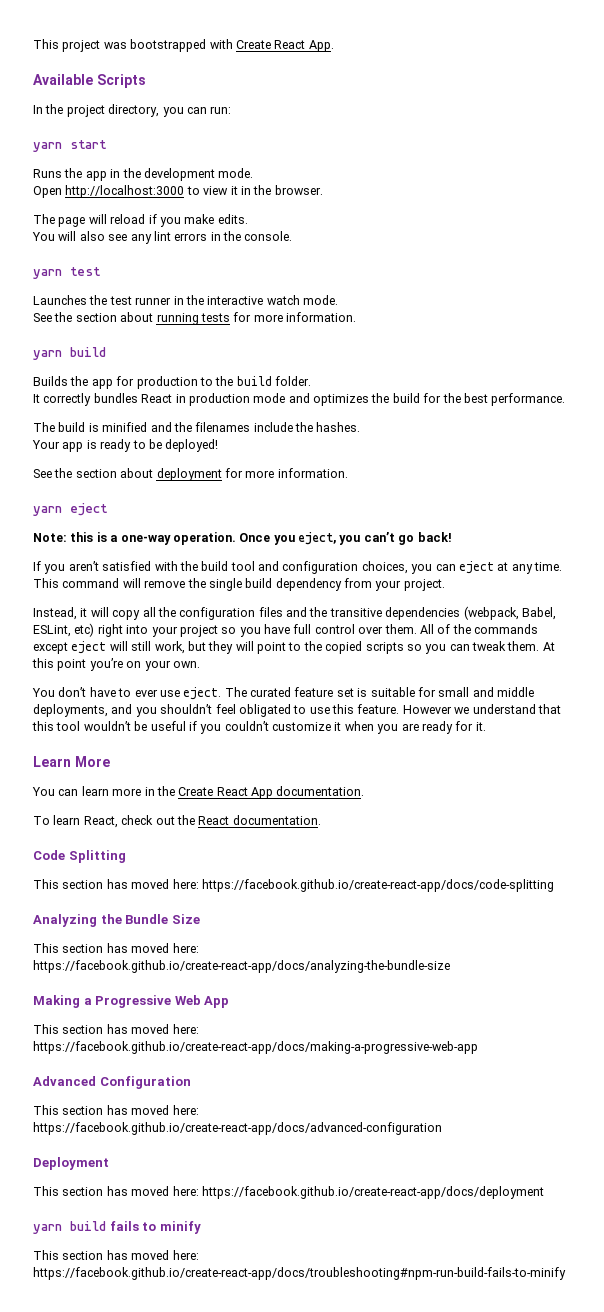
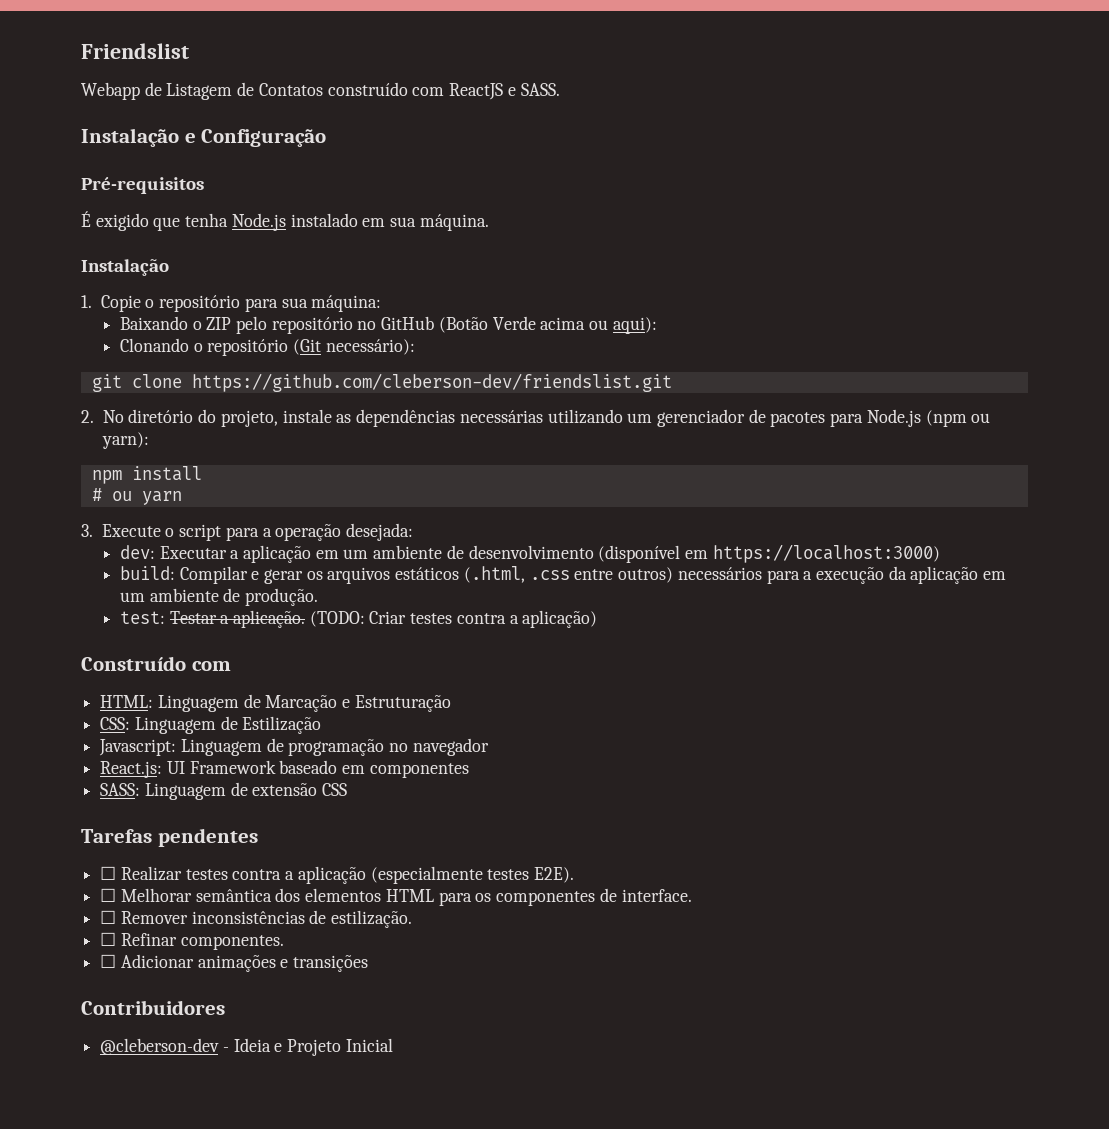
- This project was bootstrapped with Create React App.
- Available Scripts
- In the project directory, you can run:
- yarn start
- Runs the app in the development mode.
- Open http://localhost:3000 to view it in the browser.
- The page will reload if you make edits.
- You will also see any lint errors in the console.
- yarn test
- Launches the test runner in the interactive watch mode.
- See the section about running tests for more information.
- yarn build
- Builds the app for production to the build folder.
- It correctly bundles React in production mode and optimizes the build for the best performance.
- The build is minified and the filenames include the hashes.
- Your app is ready to be deployed!
- See the section about deployment for more information.
- yarn eject
- Note: this is a one-way operation. Once you eject, you can’t go back!
- If you aren’t satisfied with the build tool and configuration choices, you can eject at any time. This command will remove the single build dependency from your project.
- Instead, it will copy all the configuration files and the transitive dependencies (webpack, Babel, ESLint, etc) right into your project so you have full control over them. All of the commands except eject will still work, but they will point to the copied scripts so you can tweak them. At this point you’re on your own.
- You don’t have to ever use eject. The curated feature set is suitable for small and middle deployments, and you shouldn’t feel obligated to use this feature. However we understand that this tool wouldn’t be useful if you couldn’t customize it when you are ready for it.
- Learn More
- You can learn more in the Create React App documentation.
- To learn React, check out the React documentation.
- Code Splitting
- This section has moved here: https://facebook.github.io/create-react-app/docs/code-splitting
- Analyzing the Bundle Size
- This section has moved here: https://facebook.github.io/create-react-app/docs/analyzing-the-bundle-size
- Making a Progressive Web App
- This section has moved here: https://facebook.github.io/create-react-app/docs/making-a-progressive-web-app
- Advanced Configuration
- This section has moved here: https://facebook.github.io/create-react-app/docs/advanced-configuration
- Deployment
- This section has moved here: https://facebook.github.io/create-react-app/docs/deployment
- yarn build fails to minify
- This section has moved here: https://facebook.github.io/create-react-app/docs/troubleshooting#npm-run-build-fails-to-minify
+ Friendslist
+ Webapp de Listagem de Contatos construído com ReactJS e SASS.
+ Instalação e Configuração
+ Pré-requisitos
+ É exigido que tenha Node.js instalado em sua máquina.
+ Instalação
+ 1. Copie o repositório para sua máquina:
+ Baixando o ZIP pelo repositório no GitHub (Botão Verde acima ou aqui):
+ Clonando o repositório (Git necessário):
+ git clone https://github.com/cleberson-dev/friendslist.git
+ 2. No diretório do projeto, instale as dependências necessárias utilizando um gerenciador de pacotes para Node.js (npm ou yarn):
+ npm install
+ # ou yarn
+ 3. Execute o script para a operação desejada:
+ dev: Executar a aplicação em um ambiente de desenvolvimento (disponível em https://localhost:3000)
+ build: Compilar e gerar os arquivos estáticos (.html, .css entre outros) necessários para a execução da aplicação em um ambiente de produção.
+ test: Testar a aplicação. (TODO: Criar testes contra a aplicação)
+ Construído com
+ HTML: Linguagem de Marcação e Estruturação
+ CSS: Linguagem de Estilização
+ Javascript: Linguagem de programação no navegador
+ React.js: UI Framework baseado em componentes
+ SASS: Linguagem de extensão CSS
+ Tarefas pendentes
+ ☐ Realizar testes contra a aplicação (especialmente testes E2E).
+ ☐ Melhorar semântica dos elementos HTML para os componentes de interface.
+ ☐ Remover inconsistências de estilização.
+ ☐ Refinar componentes.
+ ☐ Adicionar animações e transições
+ Contribuidores
+ @cleberson-dev - Ideia e Projeto Inicial

